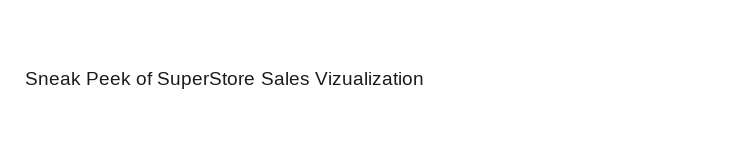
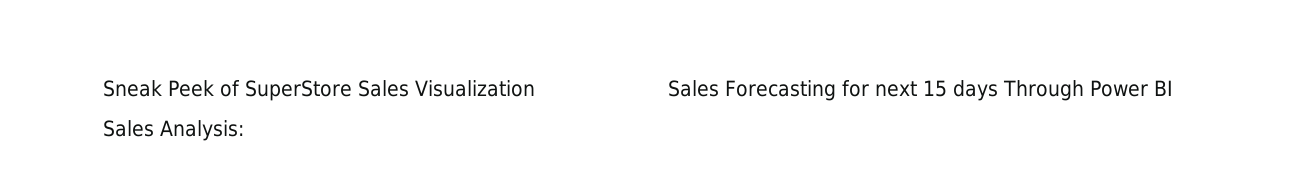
- Sneak Peek of SuperStore Sales Vizualization
+ Sneak Peek of SuperStore Sales Visualization
+ Sales Analysis:
+ Sales Forecasting for next 15 days Through Power BI

